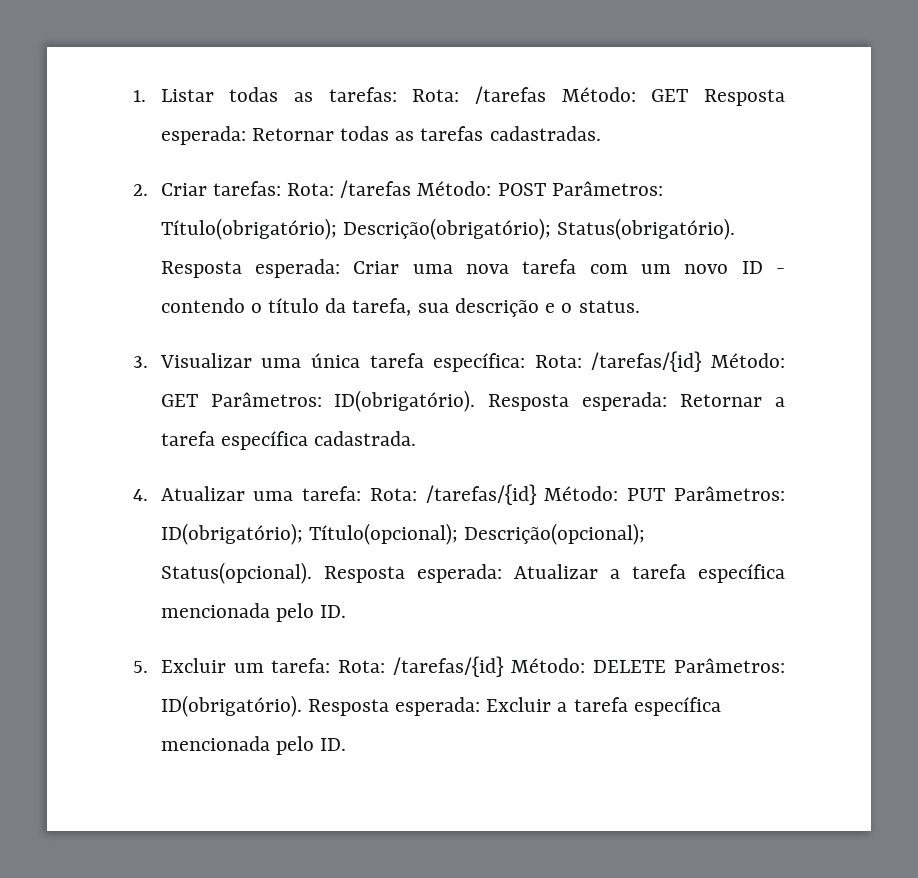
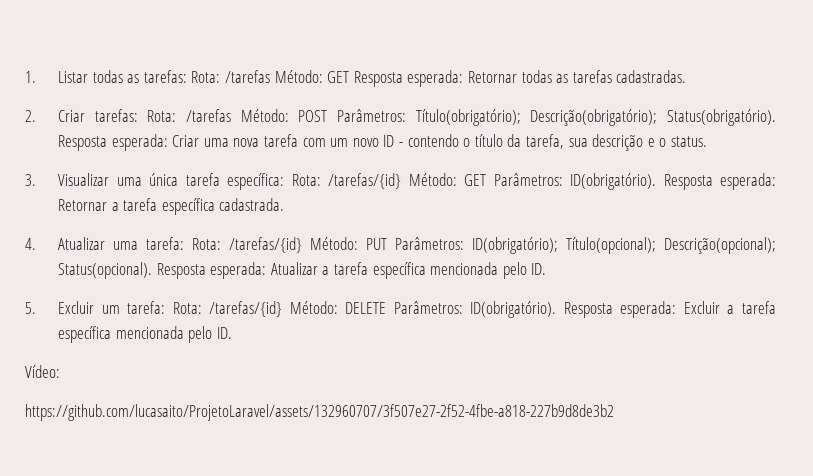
+ Vídeo:
+ https://github.com/lucasaito/ProjetoLaravel/assets/132960707/3f507e27-2f52-4fbe-a818-227b9d8de3b2

